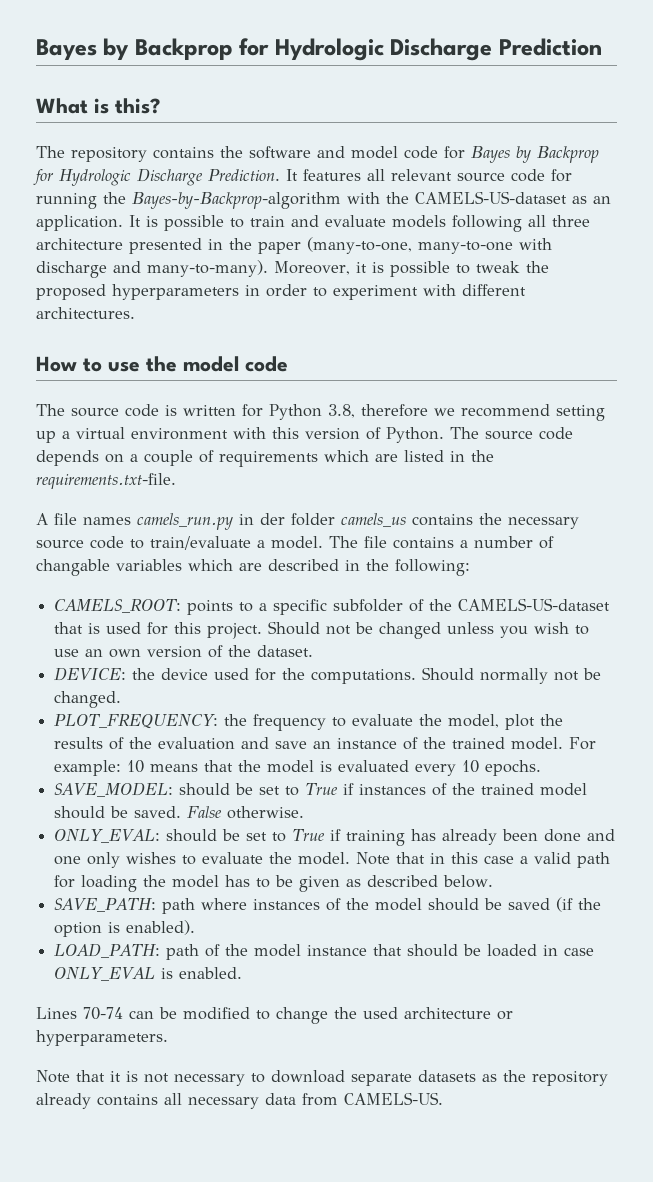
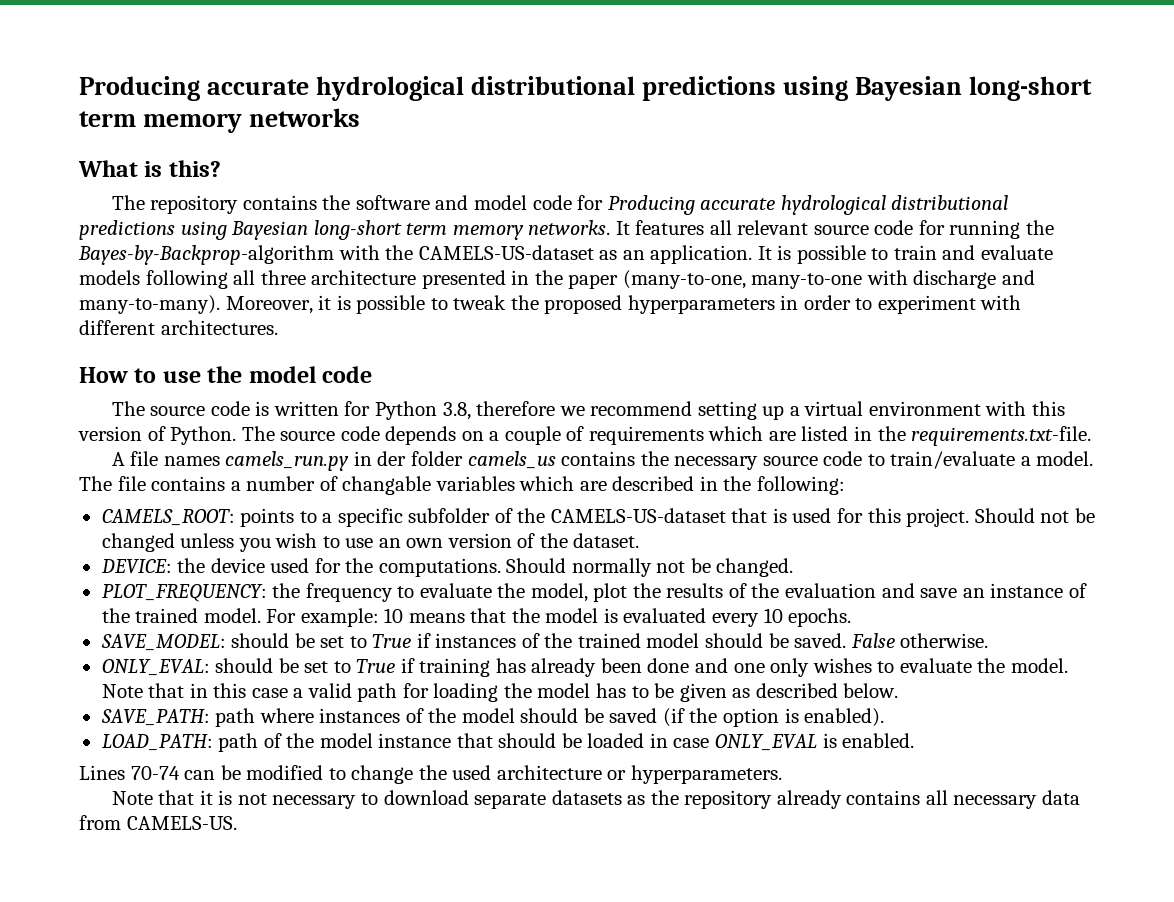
- Bayes by Backprop for Hydrologic Discharge Prediction
+ Producing accurate hydrological distributional predictions using Bayesian long-short term memory networks
- The repository contains the software and model code for Bayes by Backprop for Hydrologic Discharge Prediction.
+ The repository contains the software and model code for Producing accurate hydrological distributional predictions using Bayesian long-short term memory networks.

